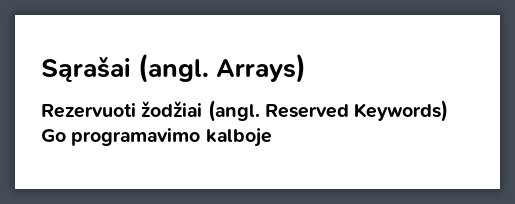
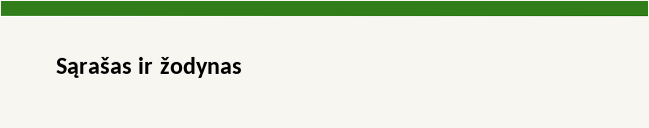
- Sąrašai (angl. Arrays)
- Rezervuoti žodžiai (angl. Reserved Keywords) Go programavimo kalboje
+ Sąrašas ir žodynas

